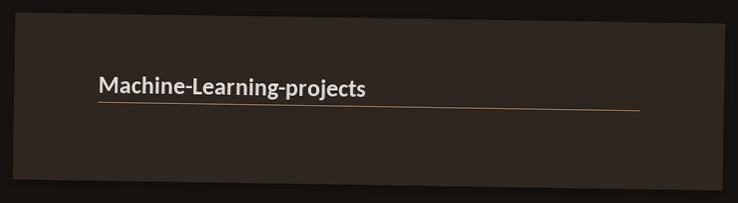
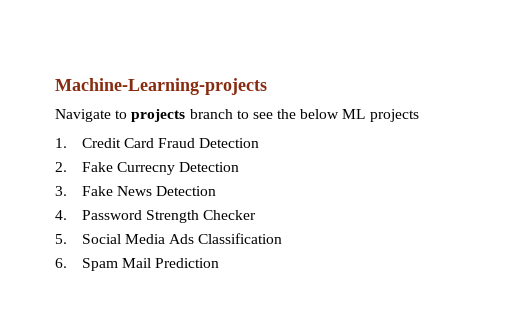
+ Navigate to projects branch to see the below ML projects
+ 1. Credit Card Fraud Detection
+ 2. Fake Currecny Detection
+ 3. Fake News Detection
+ 4. Password Strength Checker
+ 5. Social Media Ads Classification
+ 6. Spam Mail Prediction

